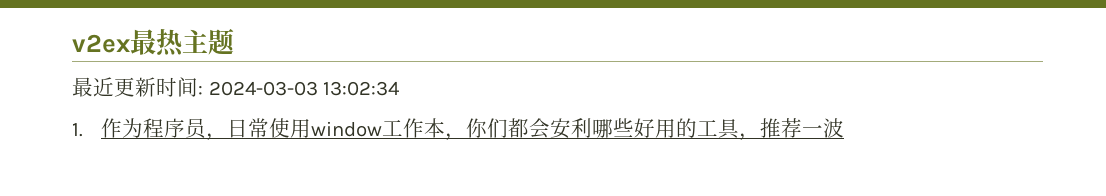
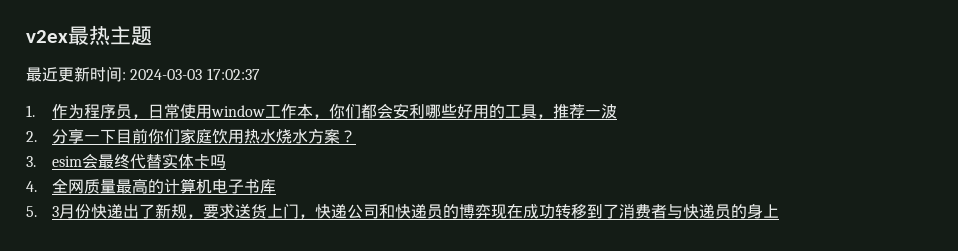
- 最近更新时间: 2024-03-03 13:02:34
+ 最近更新时间: 2024-03-03 17:02:37
+ 2.分享一下目前你们家庭饮用热水烧水方案？
+ 3. esim会最终代替实体卡吗
+ 4.全网质量最高的计算机电子书库
+ 5. 3月份快递出了新规，要求送货上门，快递公司和快递员的博弈现在成功转移到了消费者与快递员的身上

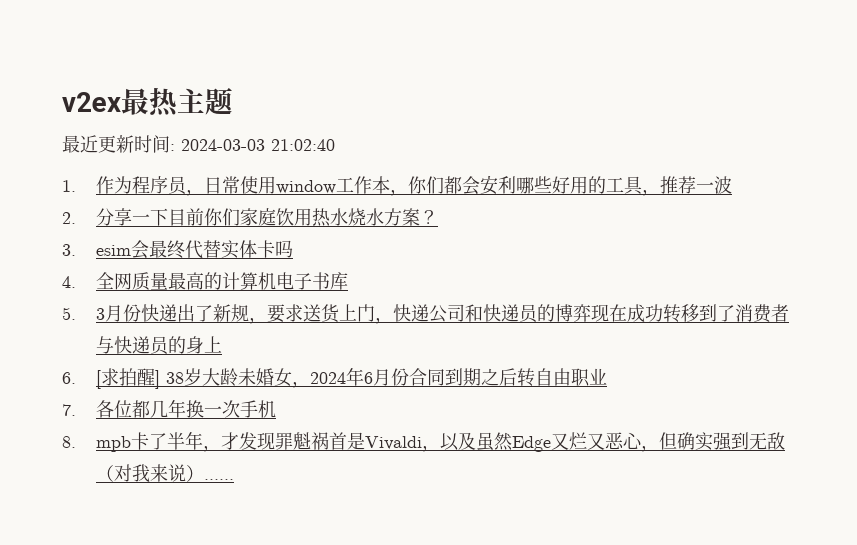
- 最近更新时间: 2024-03-03 17:02:37
+ 最近更新时间: 2024-03-03 21:02:40
+ 6. [求拍醒] 38岁大龄未婚女，2024年6月份合同到期之后转自由职业
+ 7.各位都几年换一次手机
+ 8. mpb卡了半年，才发现罪魁祸首是Vivaldi，以及虽然Edge又烂又恶心，但确实强到无敌（对我来说）……

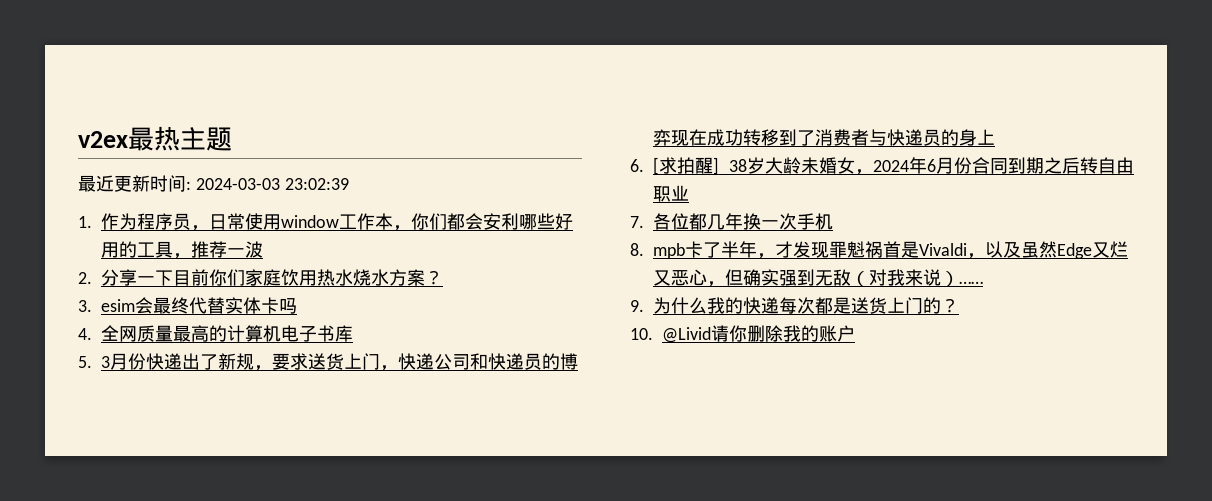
- 最近更新时间: 2024-03-03 21:02:40
+ 最近更新时间: 2024-03-03 23:02:39
+ 9.为什么我的快递每次都是送货上门的？
+ 10. @Livid请你删除我的账户

